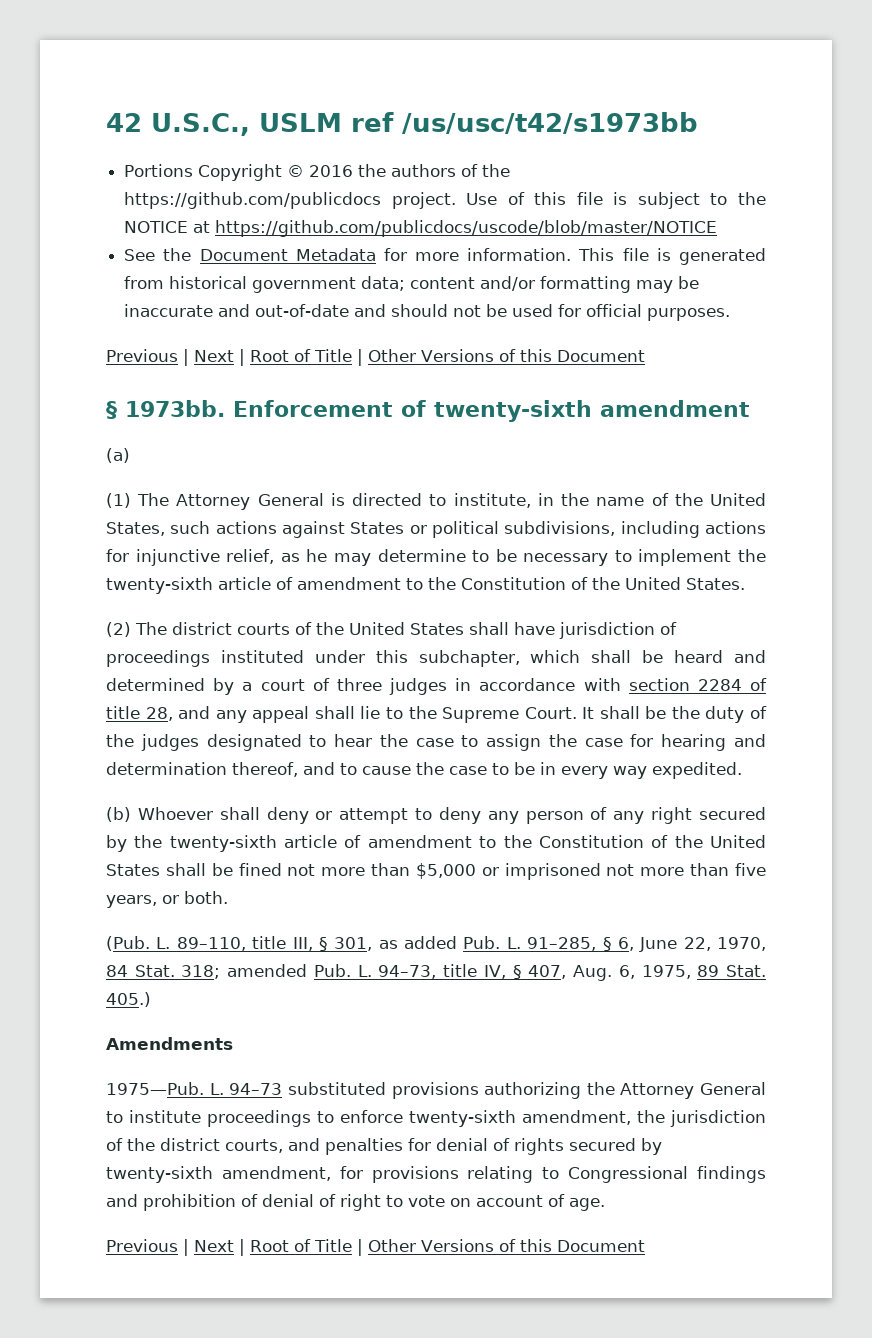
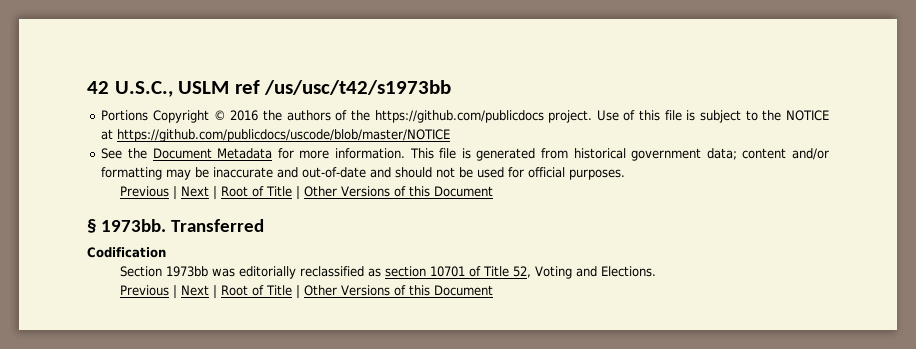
- Enforcement of twenty-sixth amendment
- (a)
- (1) The Attorney General is directed to institute, in the name of the United States, such actions against States or political subdivisions, including actions for injunctive relief, as he may determine to be necessary to implement the twenty-sixth article of amendment to the Constitution of the United States.
- (2) The district courts of the United States shall have jurisdiction of proceedings instituted under this subchapter, which shall be heard and determined by a court of three judges in accordance with section 2284 of title 28, and any appeal shall lie to the Supreme Court. It shall be the duty of the judges designated to hear the case to assign the case for hearing and determination thereof, and to cause the case to be in every way expedited.
- (b) Whoever shall deny or attempt to deny any person of any right secured by the twenty-sixth article of amendment to the Constitution of the United States shall be fined not more than $5,000 or imprisoned not more than five years, or both.
- (Pub. L. 89–110, title III, § 301, as added Pub. L. 91–285, § 6, June 22, 1970, 84 Stat. 318; amended Pub. L. 94–73, title IV, § 407, Aug. 6, 1975, 89 Stat. 405.)
- Amendments
- 1975—Pub. L. 94–73 substituted provisions authorizing the Attorney General to institute proceedings to enforce twenty-sixth amendment, the jurisdiction of the district courts, and penalties for denial of rights secured by twenty-sixth amendment, for provisions relating to Congressional findings and prohibition of denial of right to vote on account of age.
+ Transferred
+ Codification
+ Section 1973bb was editorially reclassified as section 10701 of Title 52, Voting and Elections.

